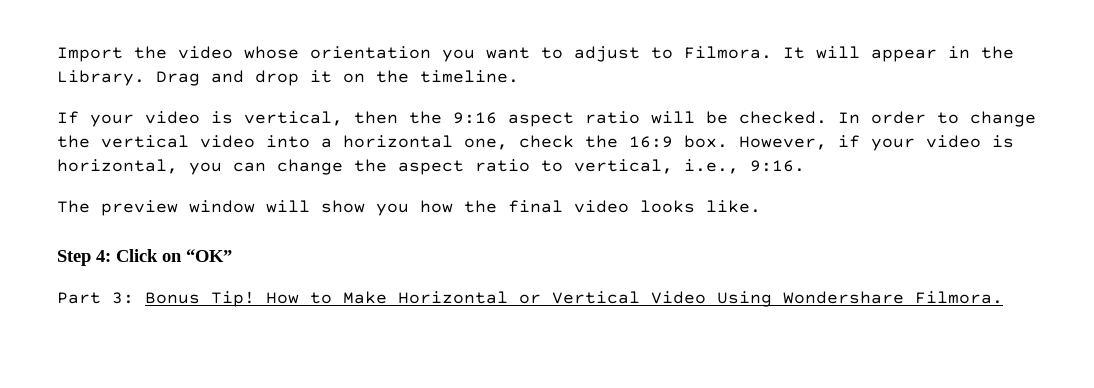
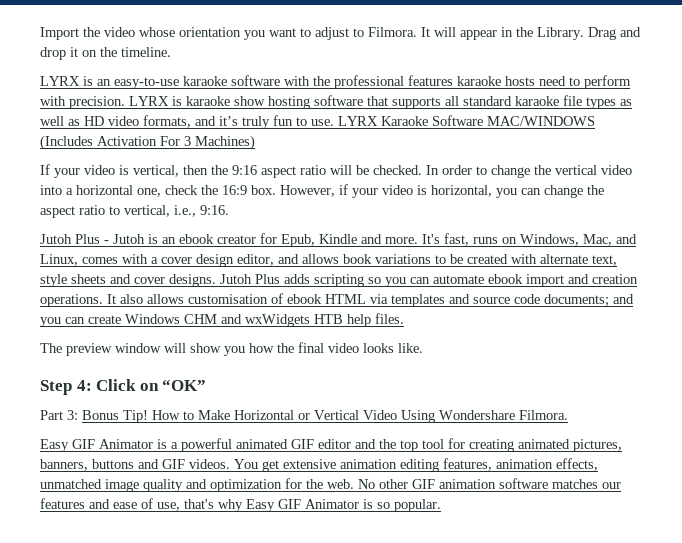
+ LYRX is an easy-to-use karaoke software with the professional features karaoke hosts need to perform with precision. LYRX is karaoke show hosting software that supports all standard karaoke file types as well as HD video formats, and it’s truly fun to use. LYRX Karaoke Software MAC/WINDOWS (Includes Activation For 3 Machines)
+ Jutoh Plus - Jutoh is an ebook creator for Epub, Kindle and more. It's fast, runs on Windows, Mac, and Linux, comes with a cover design editor, and allows book variations to be created with alternate text, style sheets and cover designs. Jutoh Plus adds scripting so you can automate ebook import and creation operations. It also allows customisation of ebook HTML via templates and source code documents; and you can create Windows CHM and wxWidgets HTB help files.
+ Easy GIF Animator is a powerful animated GIF editor and the top tool for creating animated pictures, banners, buttons and GIF videos. You get extensive animation editing features, animation effects, unmatched image quality and optimization for the web. No other GIF animation software matches our features and ease of use, that's why Easy GIF Animator is so popular.

